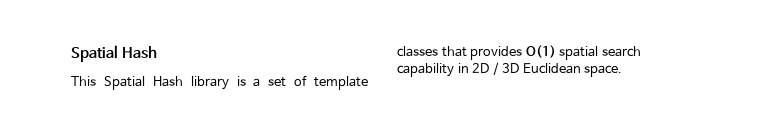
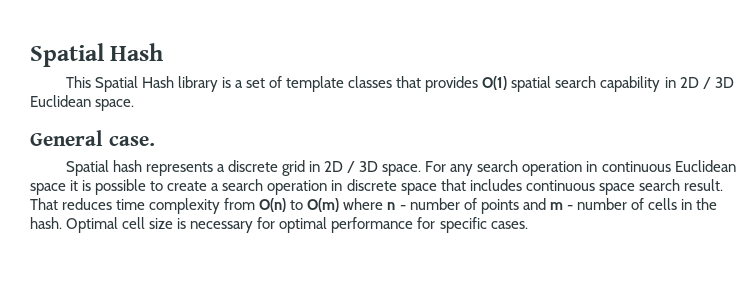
+ General case.
+ Spatial hash represents a discrete grid in 2D / 3D space. For any search operation in continuous Euclidean space it is possible to create a search operation in discrete space that includes continuous space search result. That reduces time complexity from O(n) to O(m) where n - number of points and m - number of cells in the hash. Optimal cell size is necessary for optimal performance for specific cases.

